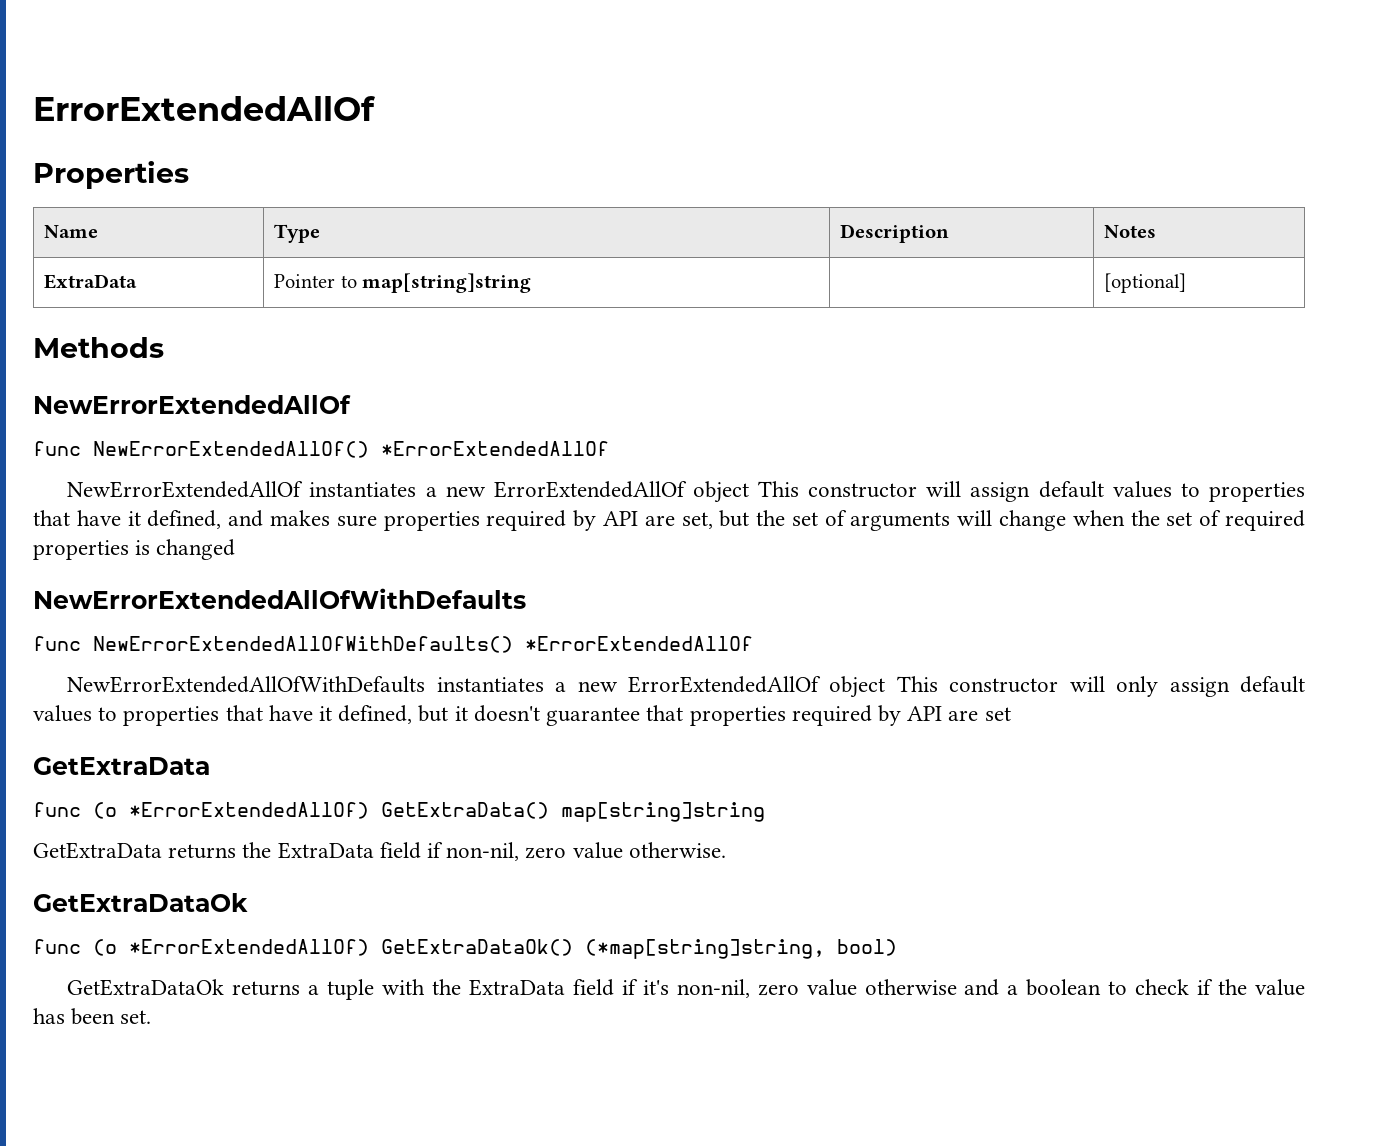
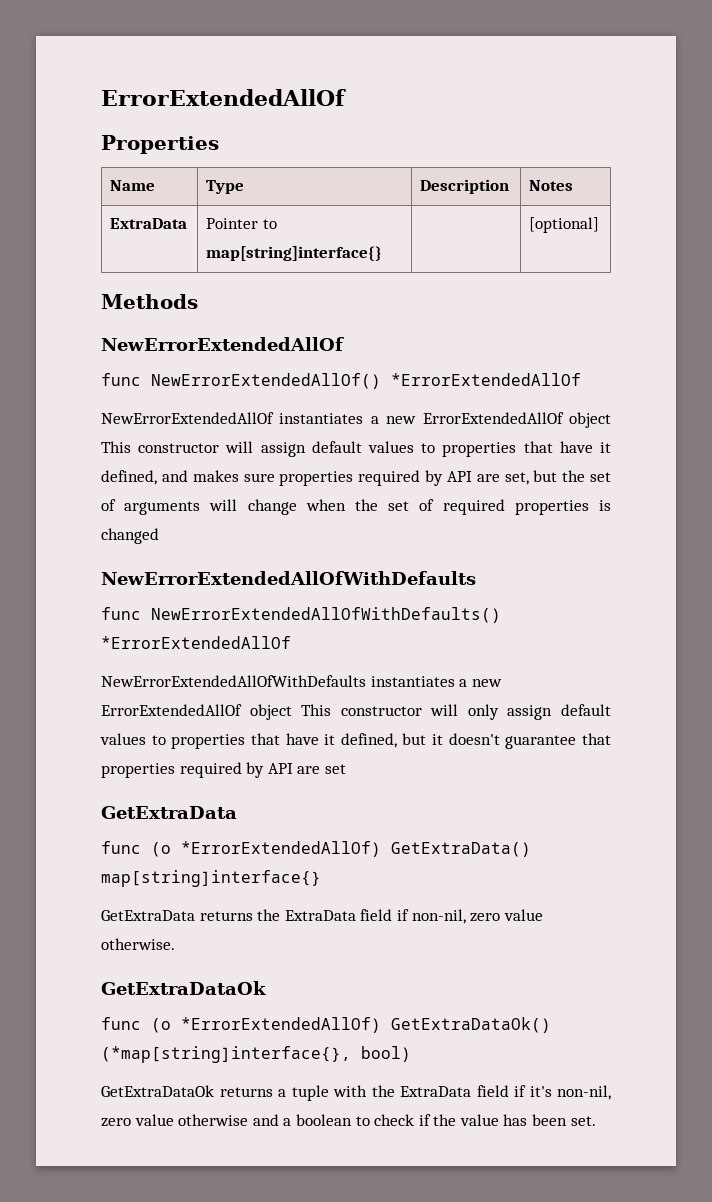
- ExtraData | Pointer to map[string]string | | [optional]
+ ExtraData | Pointer to map[string]interface{} | | [optional]
- func (o *ErrorExtendedAllOf) GetExtraData() map[string]string
+ func (o *ErrorExtendedAllOf) GetExtraData() map[string]interface{}
- func (o *ErrorExtendedAllOf) GetExtraDataOk() (*map[string]string, bool)
+ func (o *ErrorExtendedAllOf) GetExtraDataOk() (*map[string]interface{}, bool)

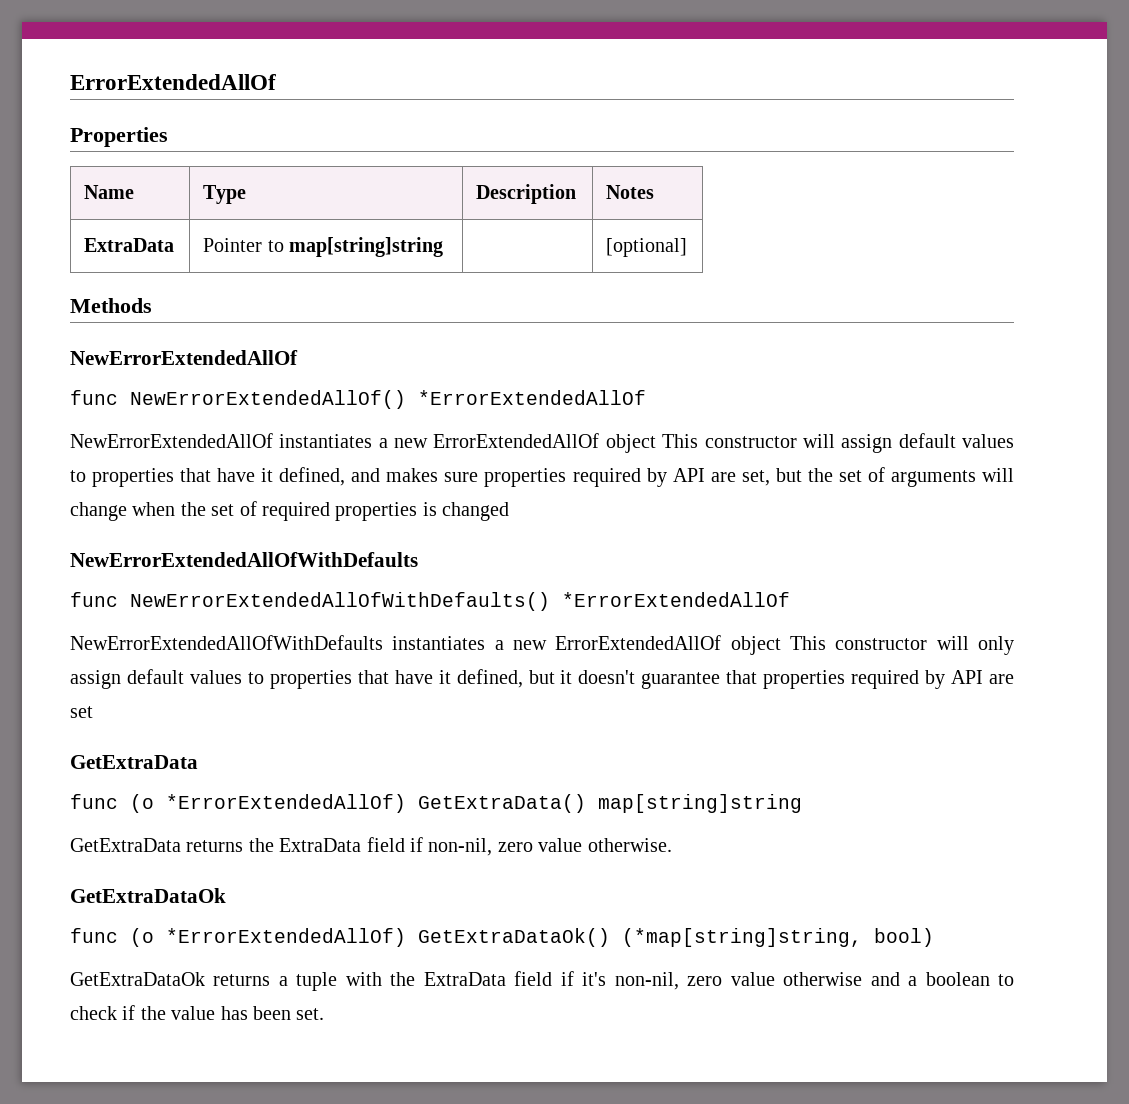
- ExtraData | Pointer to map[string]interface{} | | [optional]
+ ExtraData | Pointer to map[string]string | | [optional]
- func (o *ErrorExtendedAllOf) GetExtraData() map[string]interface{}
+ func (o *ErrorExtendedAllOf) GetExtraData() map[string]string
- func (o *ErrorExtendedAllOf) GetExtraDataOk() (*map[string]interface{}, bool)
+ func (o *ErrorExtendedAllOf) GetExtraDataOk() (*map[string]string, bool)

